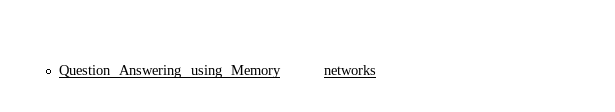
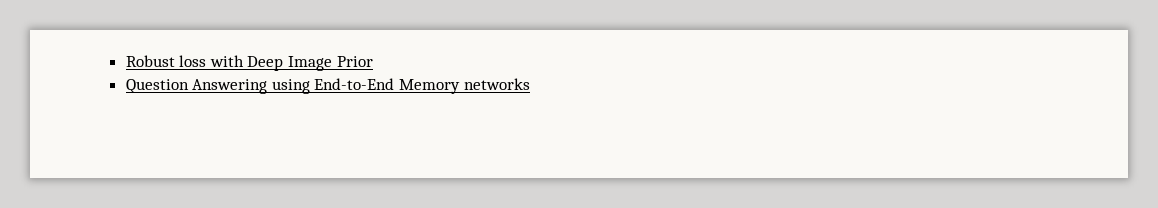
+ Robust loss with Deep Image Prior
- Question Answering using Memory networks
+ Question Answering using End-to-End Memory networks

